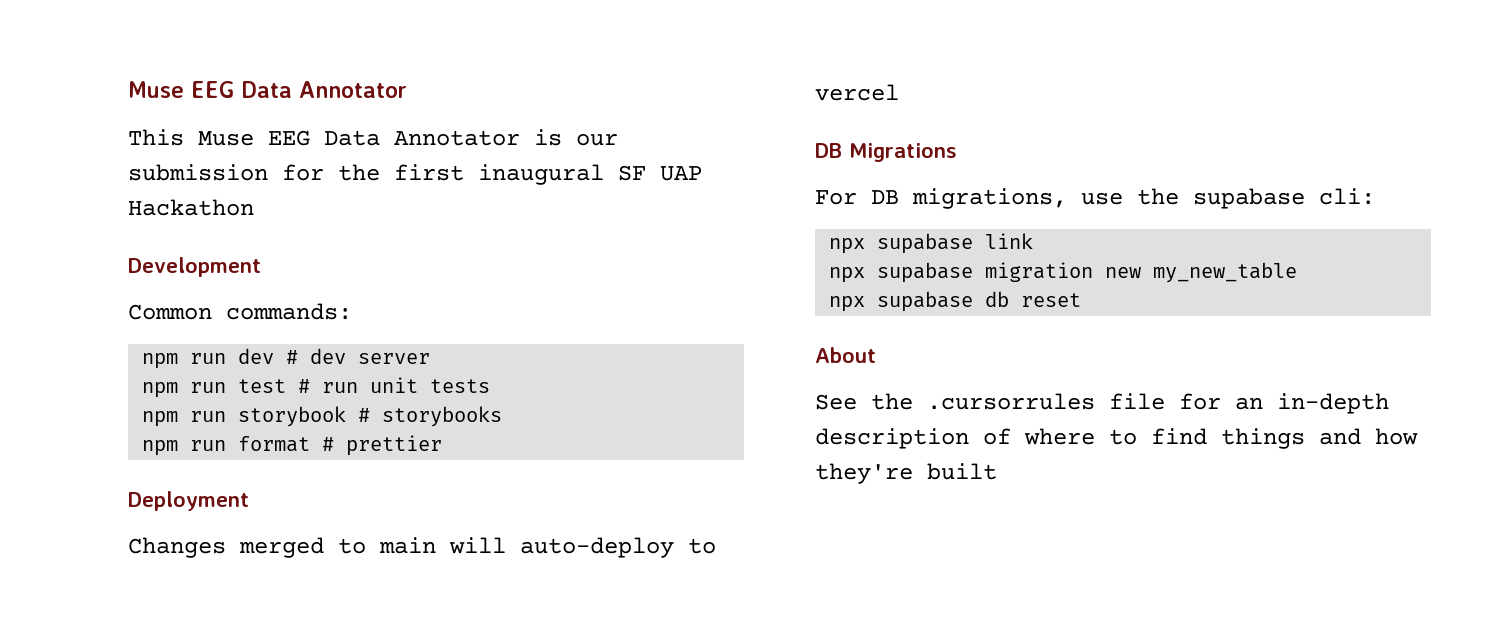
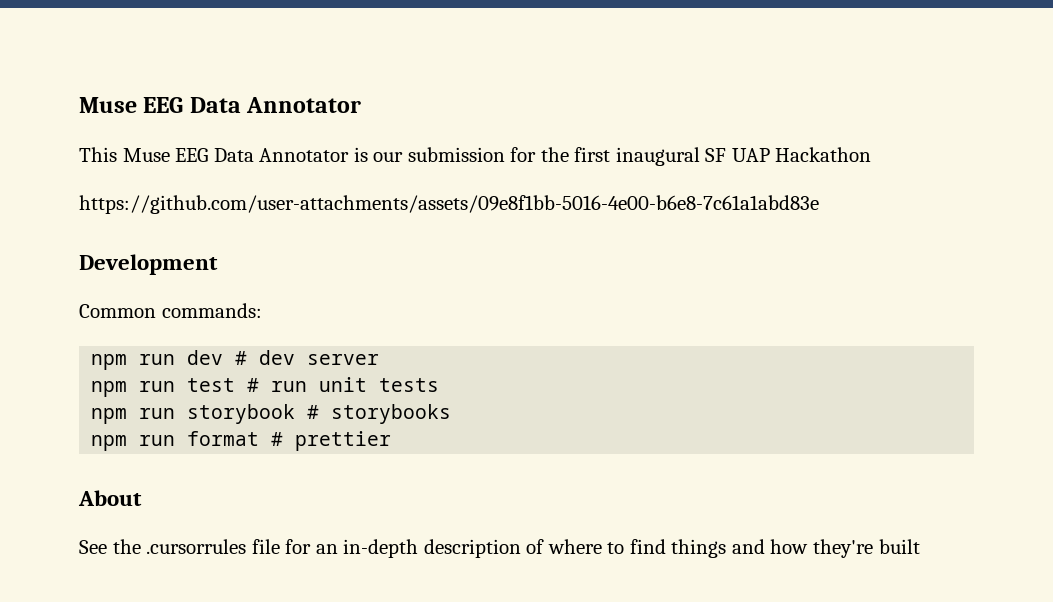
+ https://github.com/user-attachments/assets/09e8f1bb-5016-4e00-b6e8-7c61a1abd83e
- Deployment
- Changes merged to main will auto-deploy to vercel
- DB Migrations
- For DB migrations, use the supabase cli:
- npx supabase link
- npx supabase migration new my_new_table
- npx supabase db reset

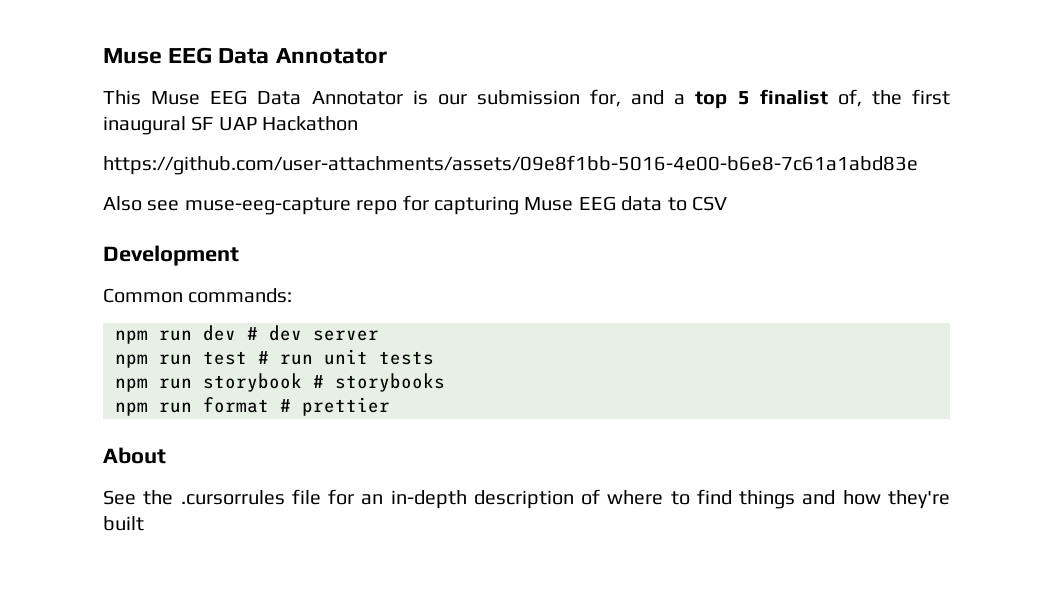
- This Muse EEG Data Annotator is our submission for the first inaugural SF UAP Hackathon
+ This Muse EEG Data Annotator is our submission for, and a top 5 finalist of, the first inaugural SF UAP Hackathon
+ Also see muse-eeg-capture repo for capturing Muse EEG data to CSV

